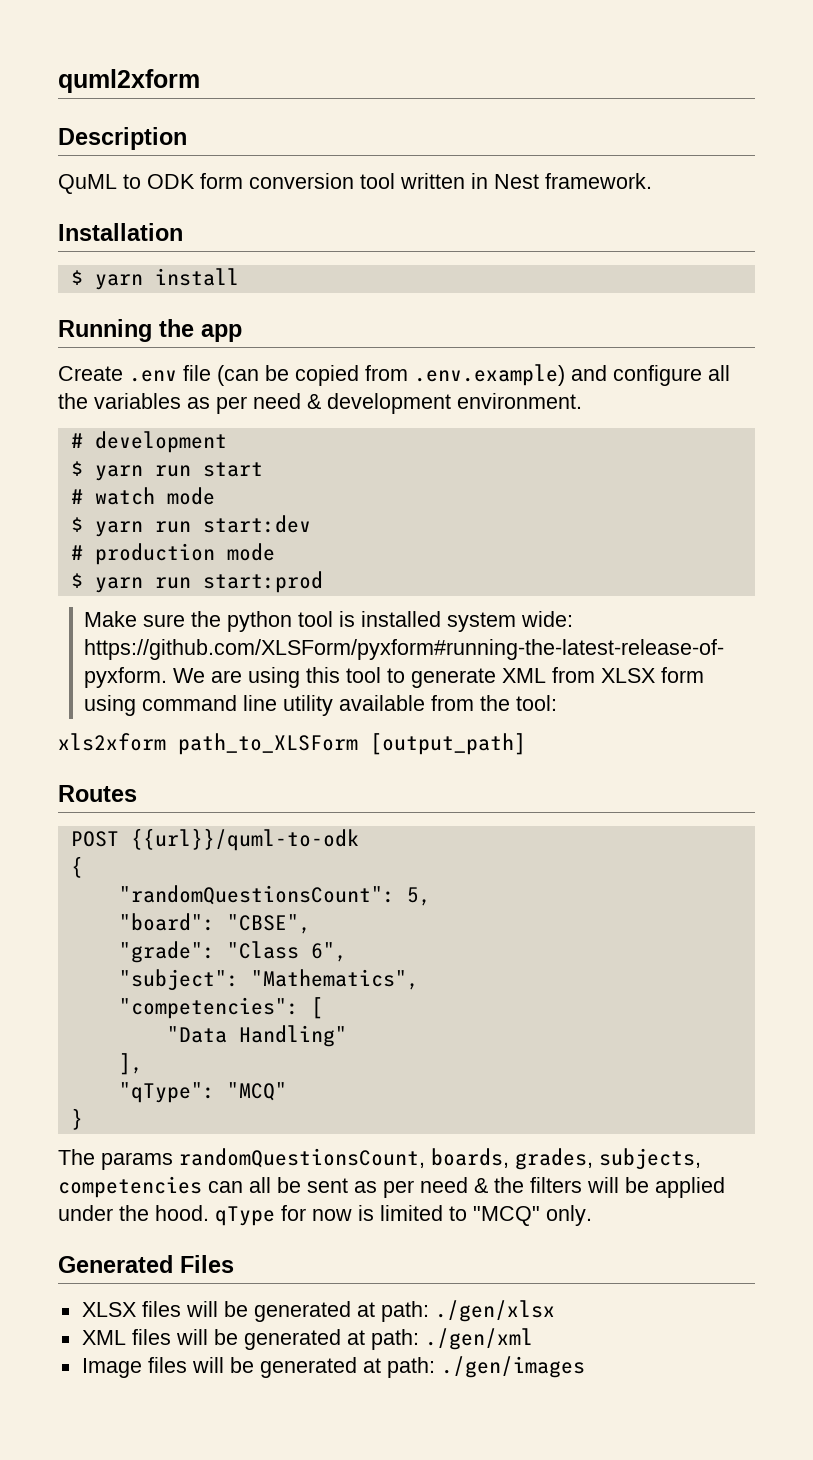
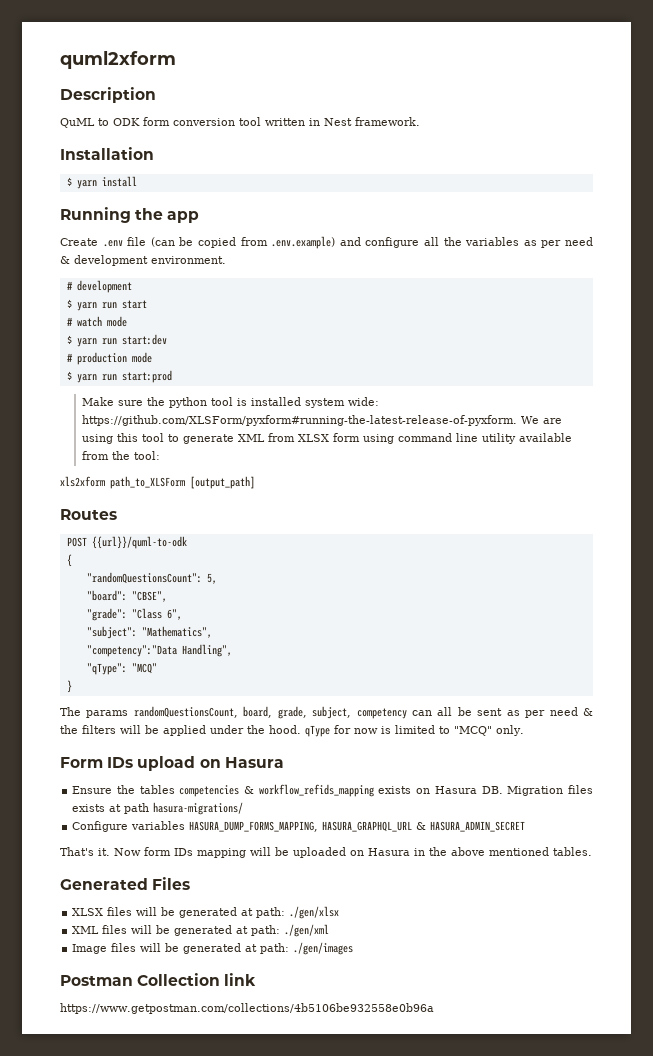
- "competencies": [
- "Data Handling"
- ],
+ "competency":"Data Handling",
- The params randomQuestionsCount, boards, grades, subjects, competencies can all be sent as per need & the filters will be applied under the hood. qType for now is limited to "MCQ" only.
+ The params randomQuestionsCount, board, grade, subject, competency can all be sent as per need & the filters will be applied under the hood. qType for now is limited to "MCQ" only.
+ Form IDs upload on Hasura
+ Ensure the tables competencies & workflow_refids_mapping exists on Hasura DB. Migration files exists at path hasura-migrations/
+ Configure variables HASURA_DUMP_FORMS_MAPPING, HASURA_GRAPHQL_URL & HASURA_ADMIN_SECRET
+ That's it. Now form IDs mapping will be uploaded on Hasura in the above mentioned tables.
+ Postman Collection link
+ https://www.getpostman.com/collections/4b5106be932558e0b96a

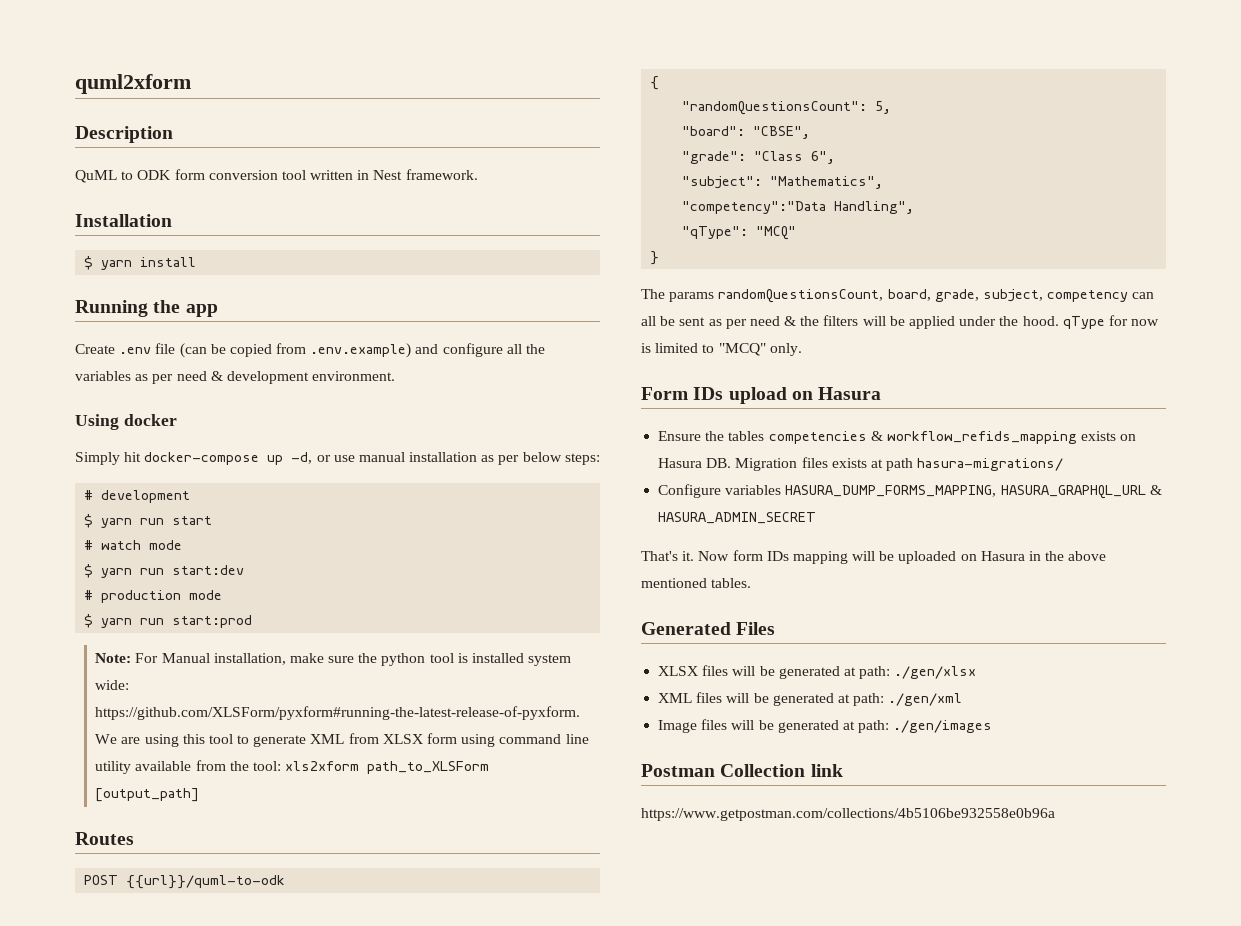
+ Using docker
+ Simply hit docker-compose up -d, or use manual installation as per below steps:
- Make sure the python tool is installed system wide: https://github.com/XLSForm/pyxform#running-the-latest-release-of-pyxform. We are using this tool to generate XML from XLSX form using command line utility available from the tool:
- xls2xform path_to_XLSForm [output_path]
+ Note: For Manual installation, make sure the python tool is installed system wide: https://github.com/XLSForm/pyxform#running-the-latest-release-of-pyxform. We are using this tool to generate XML from XLSX form using command line utility available from the tool: xls2xform path_to_XLSForm [output_path]

